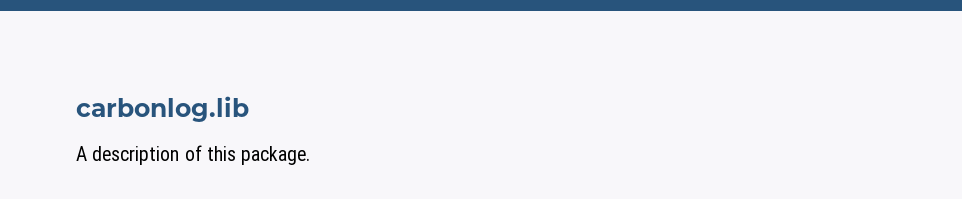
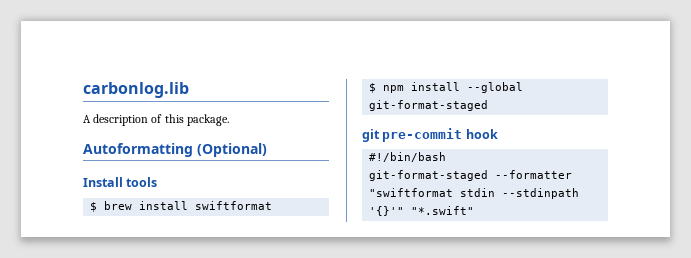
+ Autoformatting (Optional)
+ Install tools
+ $ brew install swiftformat
+ $ npm install --global git-format-staged
+ git pre-commit hook
+ #!/bin/bash
+ git-format-staged --formatter "swiftformat stdin --stdinpath '{}'" "*.swift"

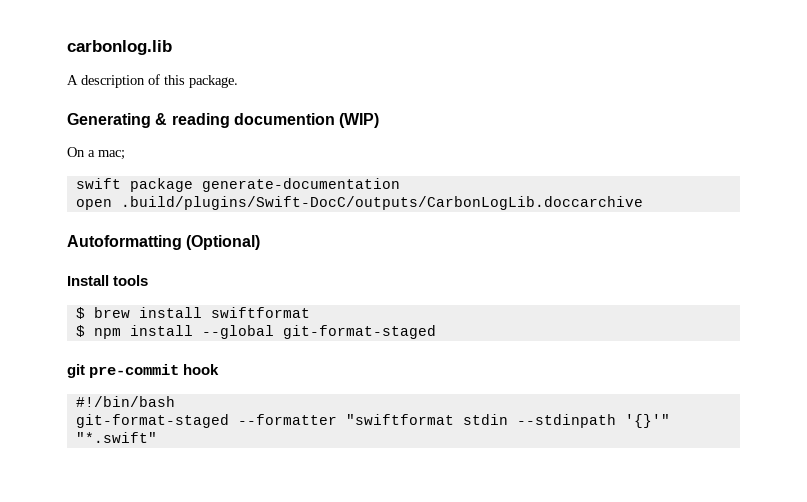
+ Generating & reading documention (WIP)
+ On a mac;
+ swift package generate-documentation
+ open .build/plugins/Swift-DocC/outputs/CarbonLogLib.doccarchive

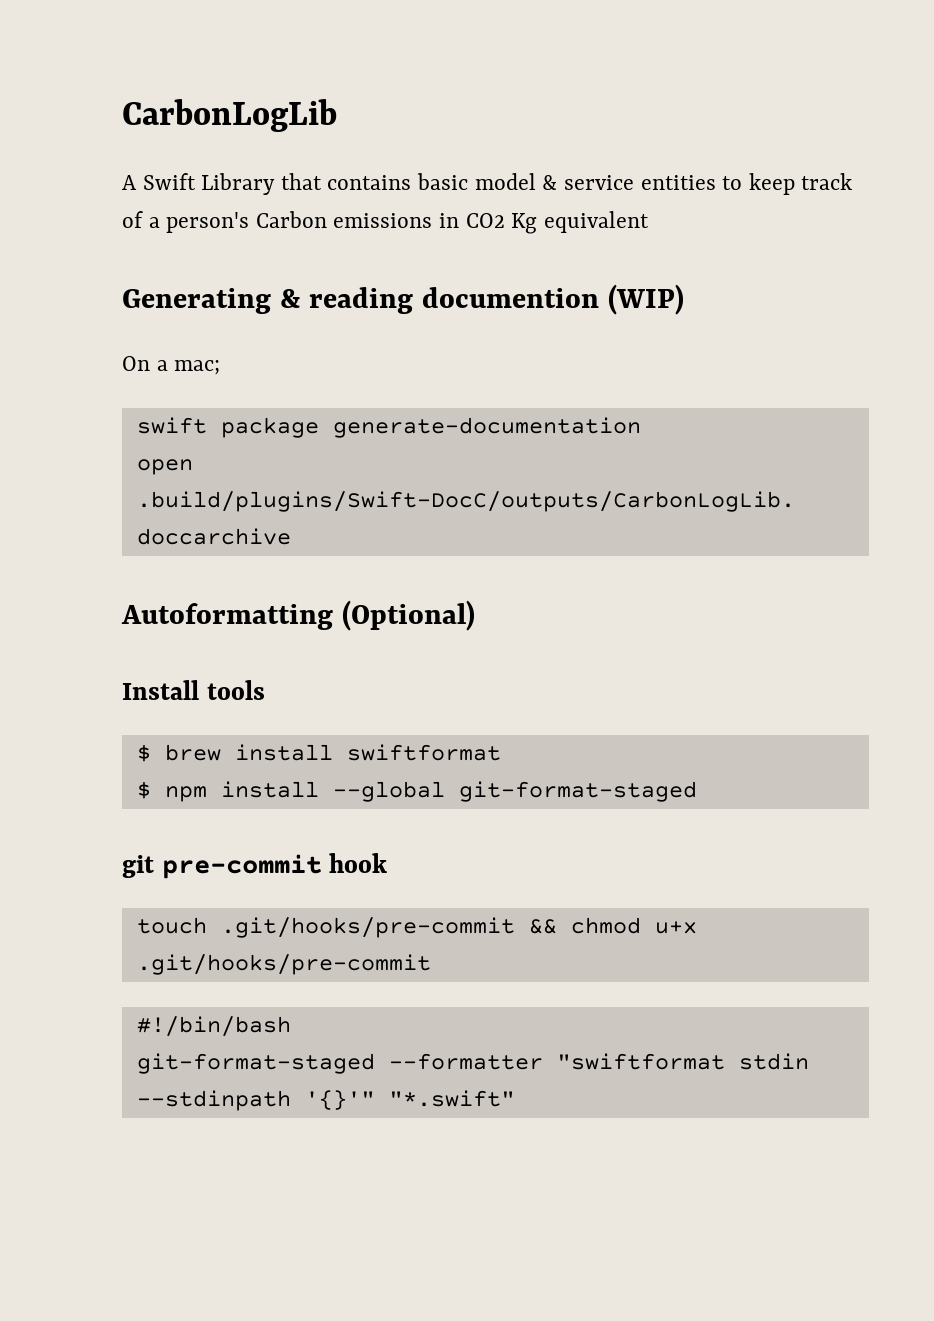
- carbonlog.lib
+ CarbonLogLib
- A description of this package.
+ A Swift Library that contains basic model & service entities to keep track of a person's Carbon emissions in CO2 Kg equivalent
+ touch .git/hooks/pre-commit && chmod u+x .git/hooks/pre-commit

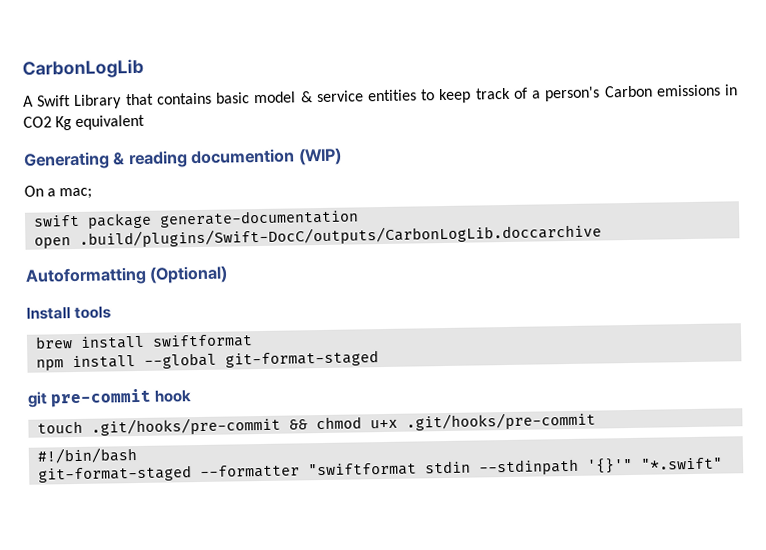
- $ brew install swiftformat
+ brew install swiftformat
- $ npm install --global git-format-staged
+ npm install --global git-format-staged

